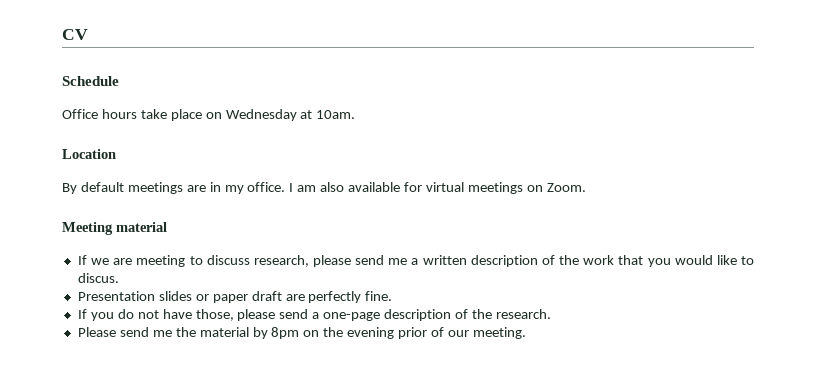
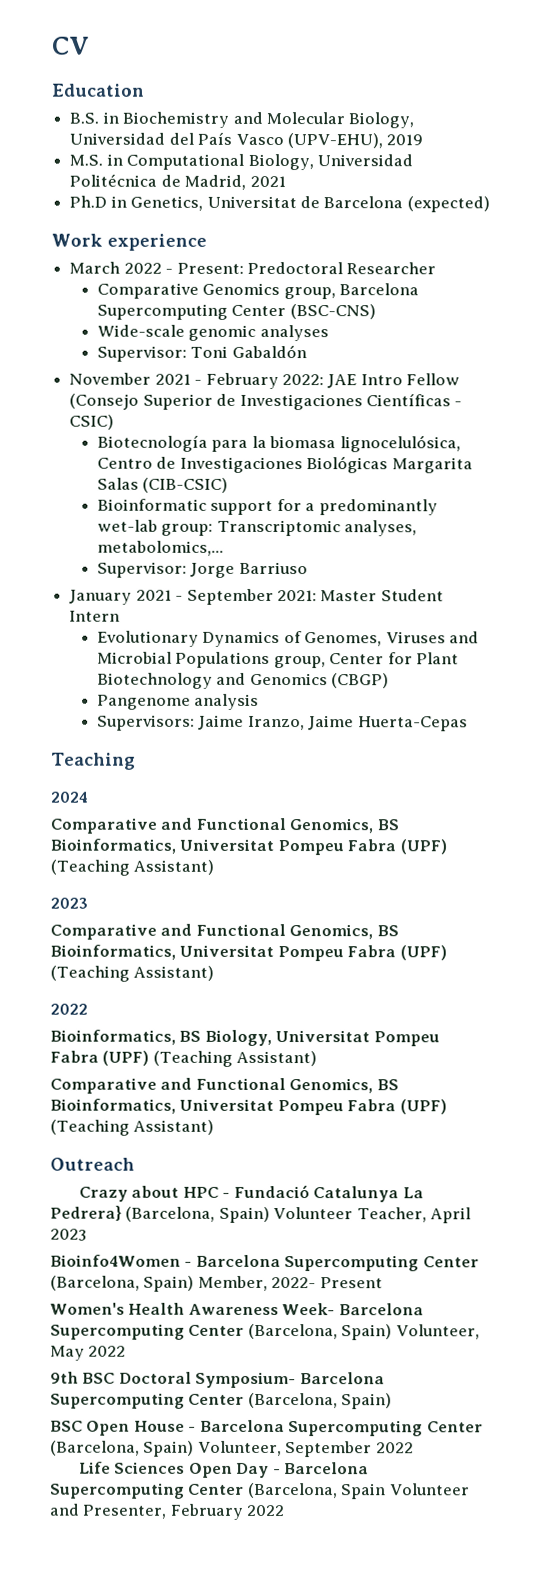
- Schedule
- Office hours take place on Wednesday at 10am.
- Location
- By default meetings are in my office. I am also available for virtual meetings on Zoom.
- Meeting material
- If we are meeting to discuss research, please send me a written description of the work that you would like to discus.
- Presentation slides or paper draft are perfectly fine.
- If you do not have those, please send a one-page description of the research.
- Please send me the material by 8pm on the evening prior of our meeting.
+ Education
+ B.S. in Biochemistry and Molecular Biology, Universidad del País Vasco (UPV-EHU), 2019
+ M.S. in Computational Biology, Universidad Politécnica de Madrid, 2021
+ Ph.D in Genetics, Universitat de Barcelona (expected)
+ Work experience
+ March 2022 - Present: Predoctoral Researcher
+ Comparative Genomics group, Barcelona Supercomputing Center (BSC-CNS)
+ Wide-scale genomic analyses
+ Supervisor: Toni Gabaldón
+ November 2021 - February 2022: JAE Intro Fellow (Consejo Superior de Investigaciones Científicas - CSIC)
+ Biotecnología para la biomasa lignocelulósica, Centro de Investigaciones Biológicas Margarita Salas (CIB-CSIC)
+ Bioinformatic support for a predominantly wet-lab group: Transcriptomic analyses, metabolomics,...
+ Supervisor: Jorge Barriuso
+ January 2021 - September 2021: Master Student Intern
+ Evolutionary Dynamics of Genomes, Viruses and Microbial Populations group, Center for Plant Biotechnology and Genomics (CBGP)
+ Pangenome analysis
+ Supervisors: Jaime Iranzo, Jaime Huerta-Cepas
+ Teaching
+ 2024
+ Comparative and Functional Genomics, BS Bioinformatics, Universitat Pompeu Fabra (UPF) (Teaching Assistant)
+ 2023
+ Comparative and Functional Genomics, BS Bioinformatics, Universitat Pompeu Fabra (UPF) (Teaching Assistant)
+ 2022
+ Bioinformatics, BS Biology, Universitat Pompeu Fabra (UPF) (Teaching Assistant)
+ Comparative and Functional Genomics, BS Bioinformatics, Universitat Pompeu Fabra (UPF) (Teaching Assistant)
+ Outreach
+ Crazy about HPC - Fundació Catalunya La Pedrera} (Barcelona, Spain) Volunteer Teacher, April 2023
+ Bioinfo4Women - Barcelona Supercomputing Center (Barcelona, Spain) Member, 2022- Present
+ Women's Health Awareness Week- Barcelona Supercomputing Center (Barcelona, Spain) Volunteer, May 2022
+ 9th BSC Doctoral Symposium- Barcelona Supercomputing Center (Barcelona, Spain)
+ BSC Open House - Barcelona Supercomputing Center (Barcelona, Spain) Volunteer, September 2022
+ Life Sciences Open Day - Barcelona Supercomputing Center (Barcelona, Spain Volunteer and Presenter, February 2022

